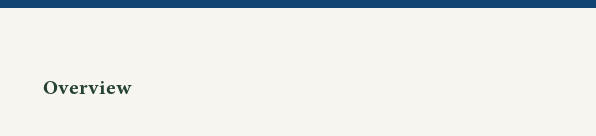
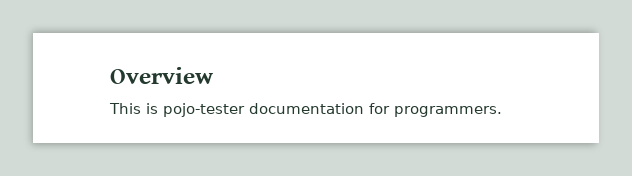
+ This is pojo-tester documentation for programmers.

